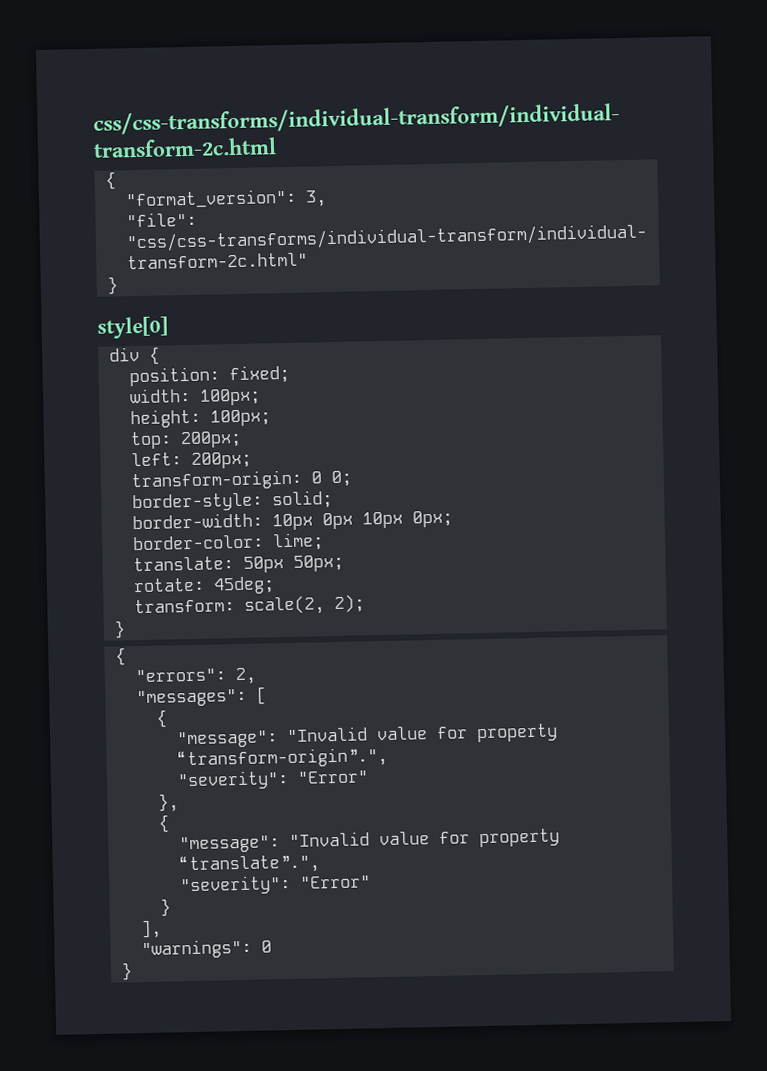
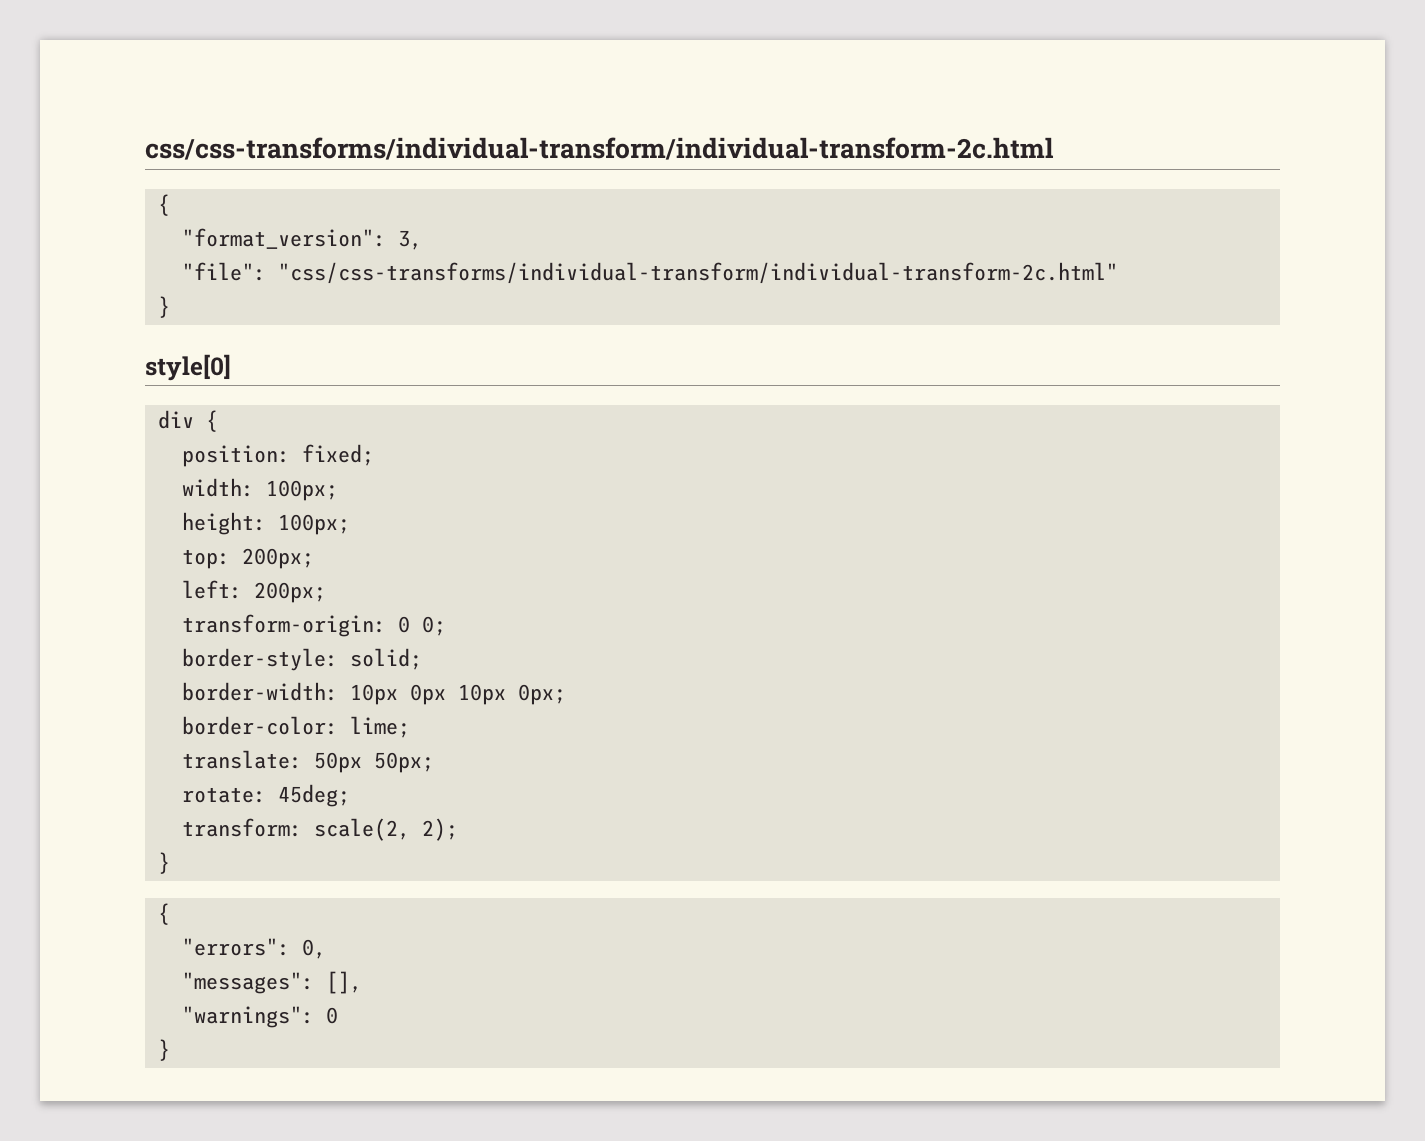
- "errors": 2,
+ "errors": 0,
- "messages": [
- {
- "message": "Invalid value for property “transform-origin”.",
- "severity": "Error"
- },
- {
- "message": "Invalid value for property “translate”.",
- "severity": "Error"
- }
- ],
+ "messages": [],

